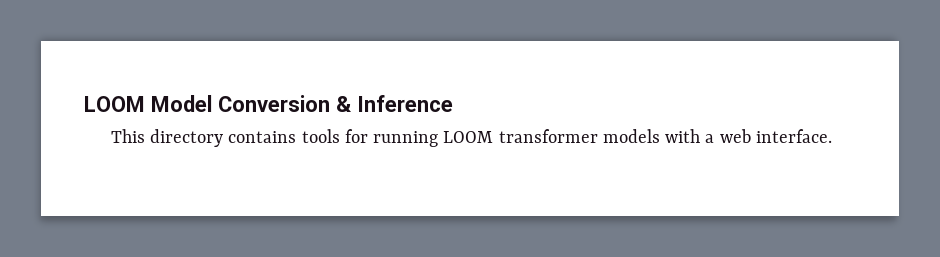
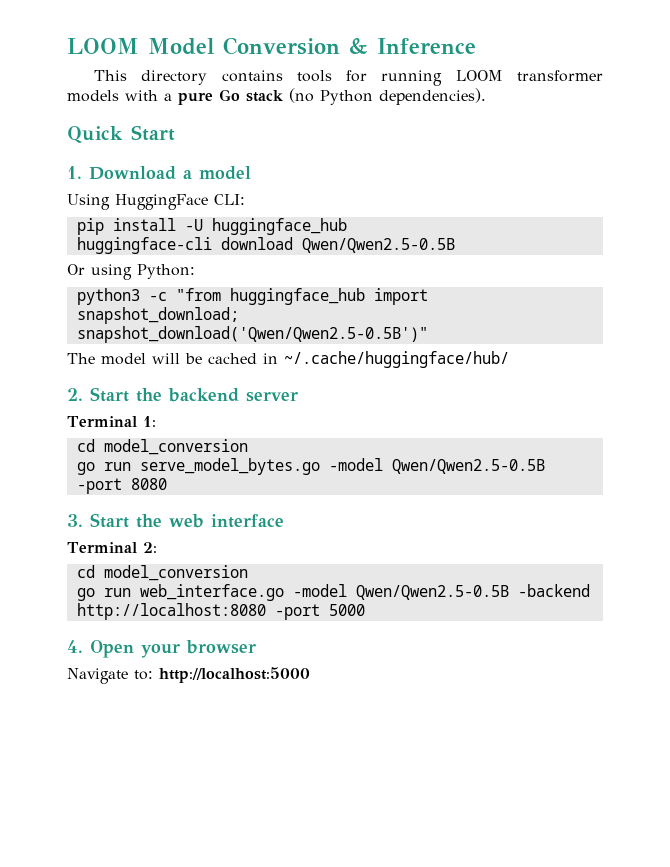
- This directory contains tools for running LOOM transformer models with a web interface.
+ This directory contains tools for running LOOM transformer models with a pure Go stack (no Python dependencies).
+ Quick Start
+ 1. Download a model
+ Using HuggingFace CLI:
+ pip install -U huggingface_hub
+ huggingface-cli download Qwen/Qwen2.5-0.5B
+ Or using Python:
+ python3 -c "from huggingface_hub import snapshot_download; snapshot_download('Qwen/Qwen2.5-0.5B')"
+ The model will be cached in ~/.cache/huggingface/hub/
+ 2. Start the backend server
+ Terminal 1:
+ cd model_conversion
+ go run serve_model_bytes.go -model Qwen/Qwen2.5-0.5B -port 8080
+ 3. Start the web interface
+ Terminal 2:
+ cd model_conversion
+ go run web_interface.go -model Qwen/Qwen2.5-0.5B -backend http://localhost:8080 -port 5000
+ 4. Open your browser
+ Navigate to: http://localhost:5000

